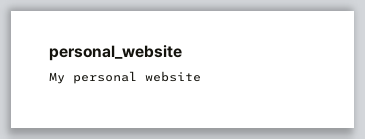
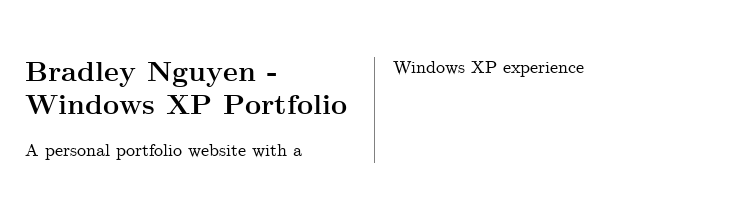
- personal_website
- My personal website
+ Bradley Nguyen - Windows XP Portfolio
+ A personal portfolio website with a Windows XP experience

